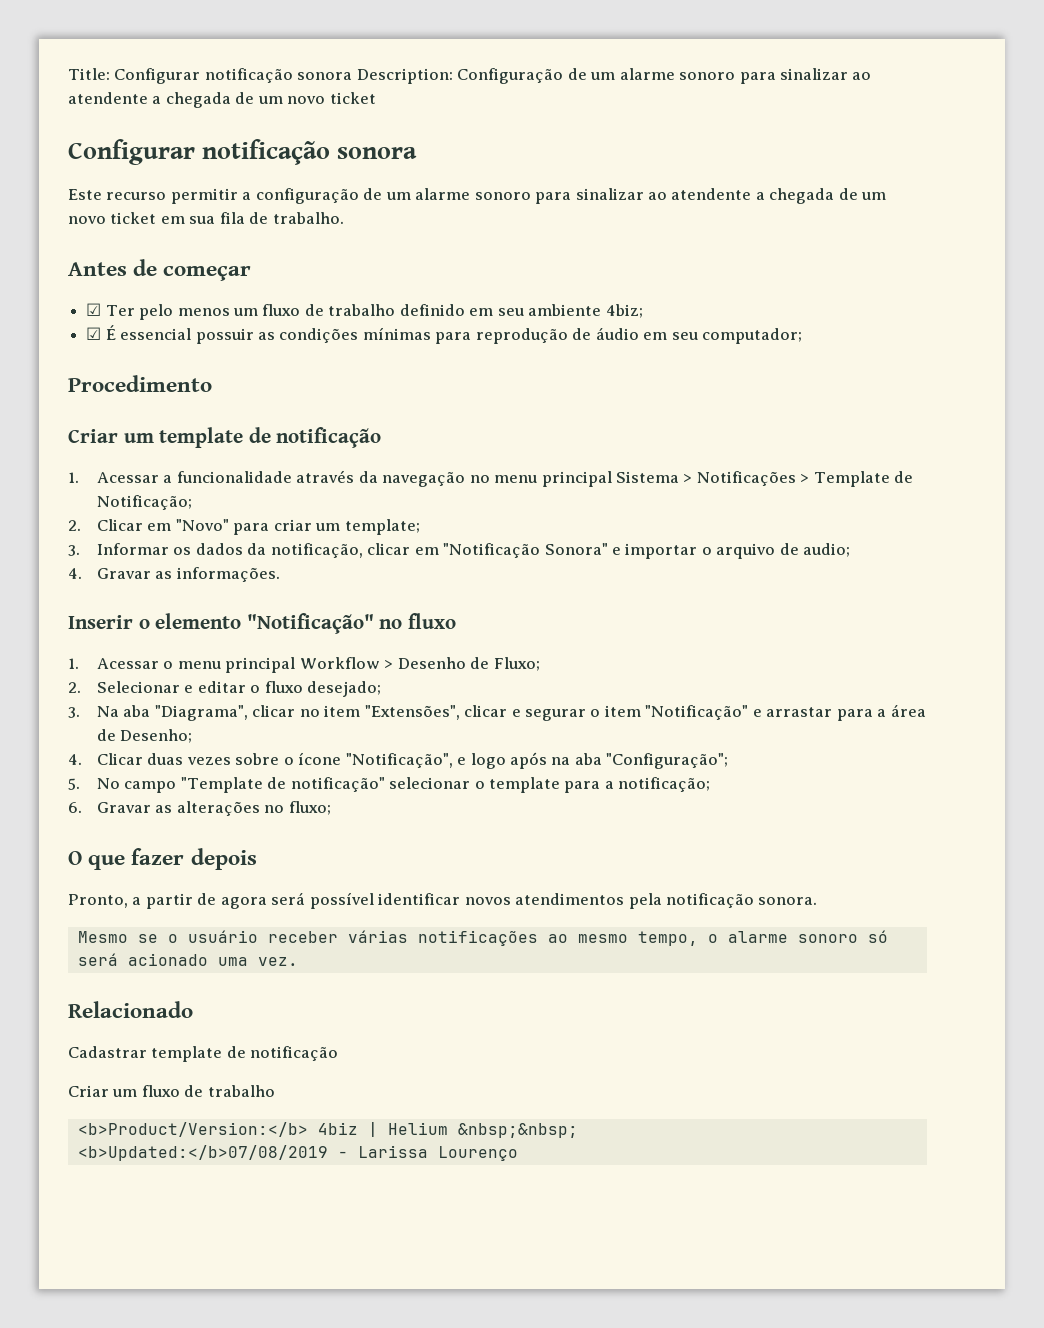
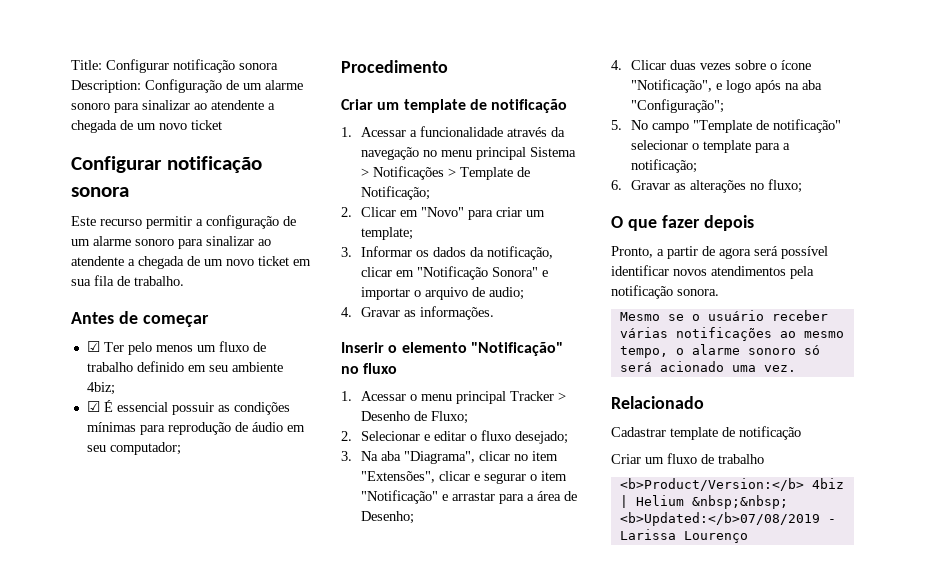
- 1. Acessar o menu principal Workflow > Desenho de Fluxo;
+ 1. Acessar o menu principal Tracker > Desenho de Fluxo;

